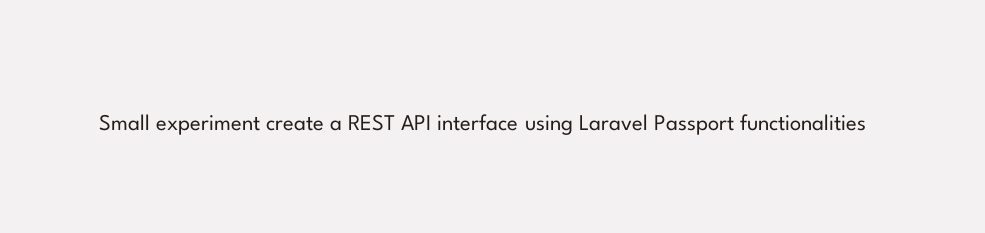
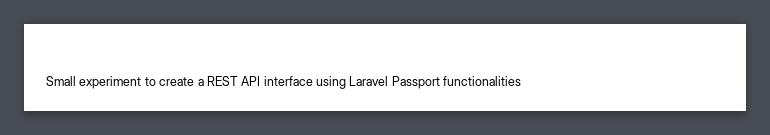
- Small experiment create a REST API interface using Laravel Passport functionalities
+ Small experiment to create a REST API interface using Laravel Passport functionalities

